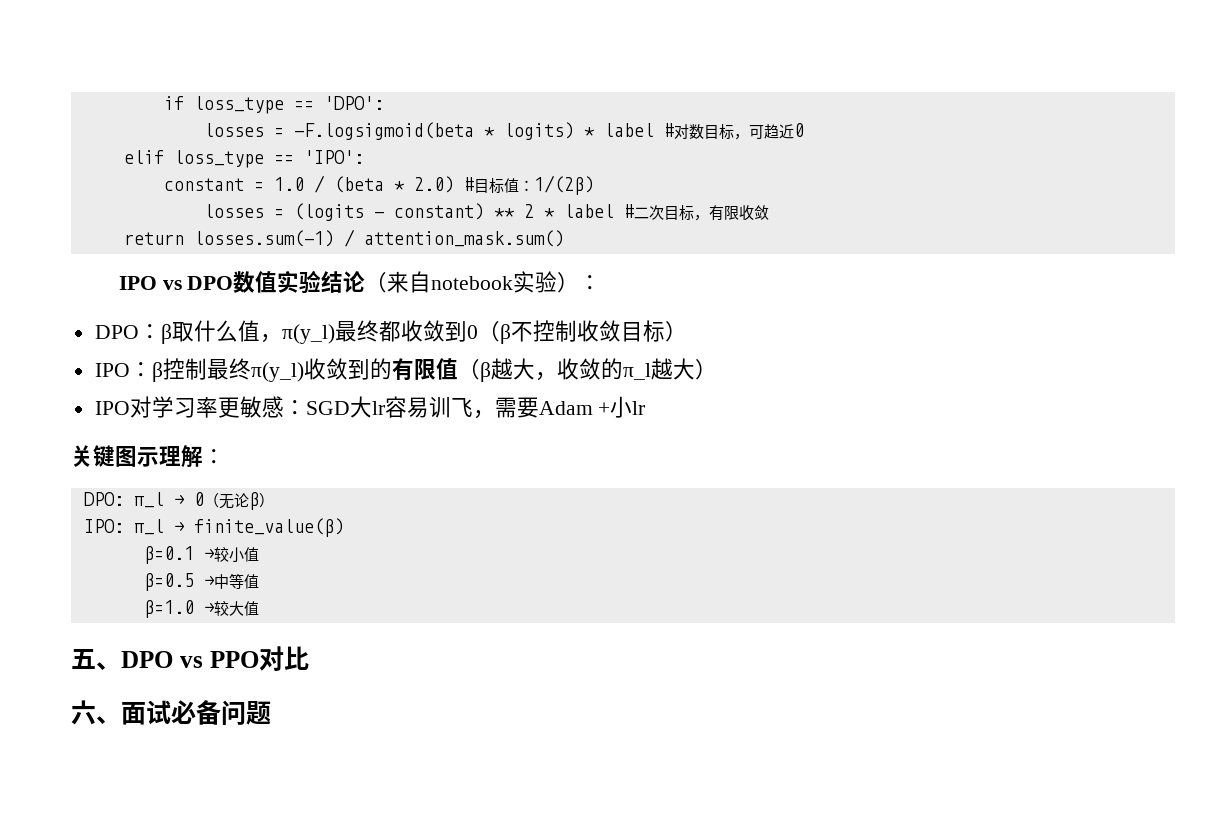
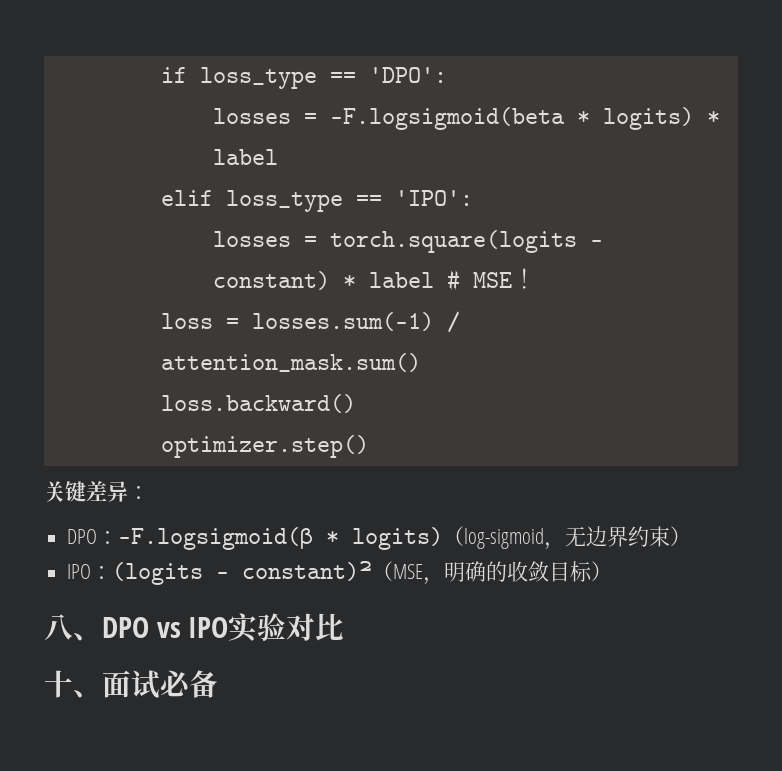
- losses = -F.logsigmoid(beta * logits) * label #对数目标，可趋近0
+ losses = -F.logsigmoid(beta * logits) * label
  elif loss_type == 'IPO':
- constant = 1.0 / (beta * 2.0) #目标值：1/(2β)
- losses = (logits - constant) ** 2 * label #二次目标，有限收敛
- return losses.sum(-1) / attention_mask.sum()
- IPO vs DPO数值实验结论（来自notebook实验）：
- DPO：β取什么值，π(y_l)最终都收敛到0（β不控制收敛目标）
- IPO：β控制最终π(y_l)收敛到的有限值（β越大，收敛的π_l越大）
- IPO对学习率更敏感：SGD大lr容易训飞，需要Adam +小lr
- 关键图示理解：
- DPO: π_l → 0（无论β）
- IPO: π_l → finite_value(β)
- β=0.1 →较小值
- β=0.5 →中等值
- β=1.0 →较大值
- 五、DPO vs PPO对比
+ losses = torch.square(logits - constant) * label # MSE！
+ loss = losses.sum(-1) / attention_mask.sum()
+ loss.backward()
+ optimizer.step()
+ 关键差异：
+ DPO：-F.logsigmoid(β * logits)（log-sigmoid，无边界约束）
+ IPO：(logits - constant)²（MSE，明确的收敛目标）
+ 八、DPO vs IPO实验对比
- 六、面试必备问题
+ 十、面试必备

